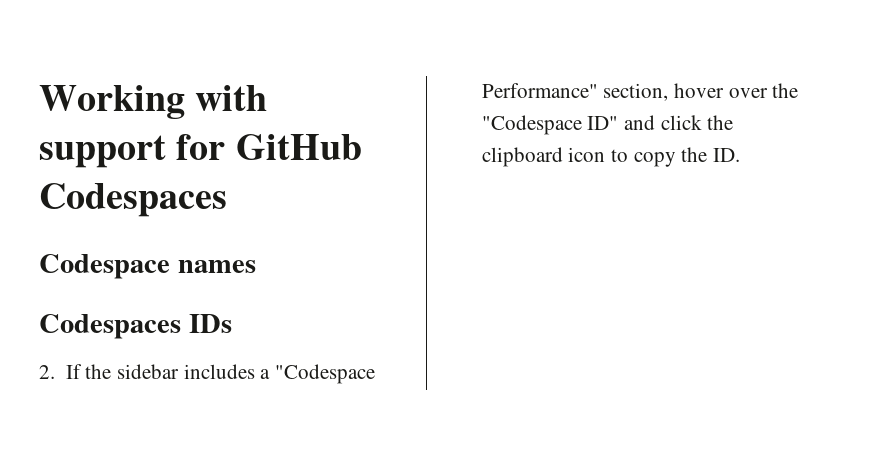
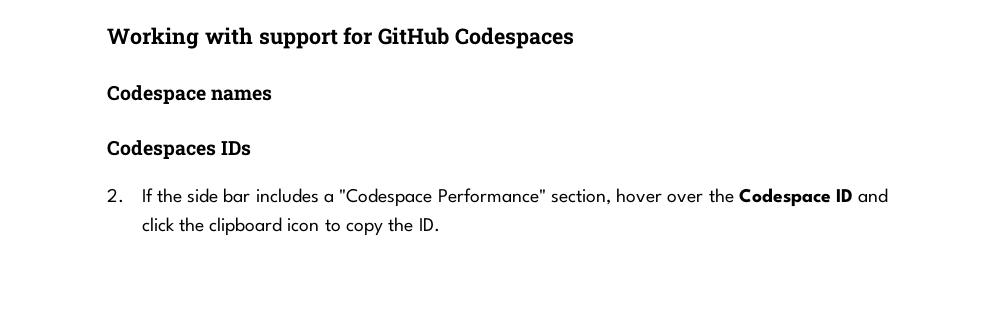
- 2. If the sidebar includes a "Codespace Performance" section, hover over the "Codespace ID" and click the clipboard icon to copy the ID.
+ 2. If the side bar includes a "Codespace Performance" section, hover over the Codespace ID and click the clipboard icon to copy the ID.

